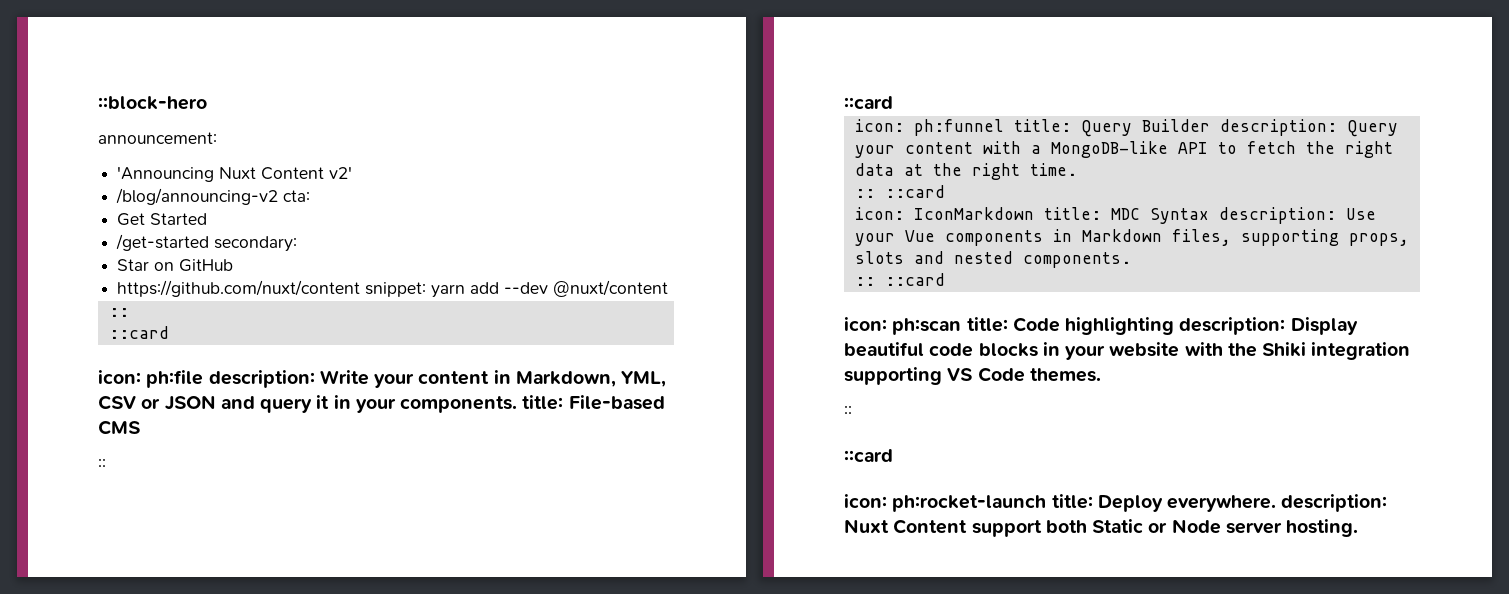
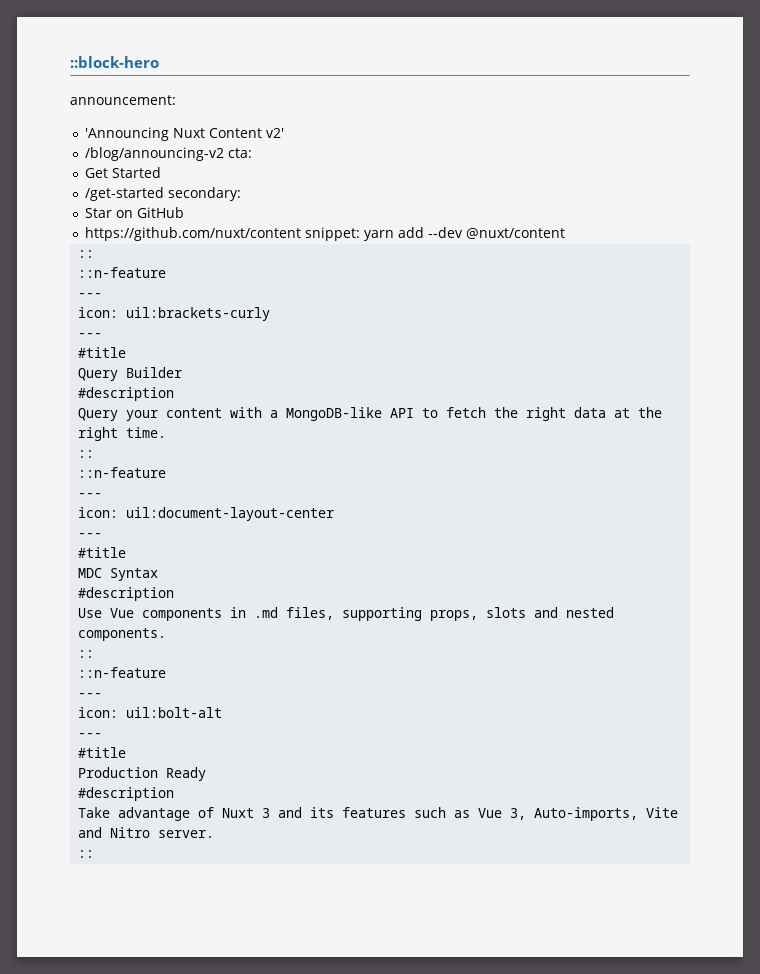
  https://github.com/nuxt/content snippet: yarn add --dev @nuxt/content
  ::
- ::card
- icon: ph:file description: Write your content in Markdown, YML, CSV or JSON and query it in your components. title: File-based CMS
+ ::n-feature
+ ---
+ icon: uil:brackets-curly
+ ---
+ #title
+ Query Builder
+ #description
+ Query your content with a MongoDB-like API to fetch the right data at the right time.
  ::
- ::card
- icon: ph:funnel title: Query Builder description: Query your content with a MongoDB-like API to fetch the right data at the right time.
- :: ::card
- icon: IconMarkdown title: MDC Syntax description: Use your Vue components in Markdown files, supporting props, slots and nested components.
- :: ::card
- icon: ph:scan title: Code highlighting description: Display beautiful code blocks in your website with the Shiki integration supporting VS Code themes.
+ ::n-feature
+ ---
+ icon: uil:document-layout-center
+ ---
+ #title
+ MDC Syntax
+ #description
+ Use Vue components in .md files, supporting props, slots and nested components.
  ::
- ::card
- icon: ph:rocket-launch title: Deploy everywhere. description: Nuxt Content support both Static or Node server hosting.
+ ::n-feature
+ ---
+ icon: uil:bolt-alt
+ ---
+ #title
+ Production Ready
+ #description
+ Take advantage of Nuxt 3 and its features such as Vue 3, Auto-imports, Vite and Nitro server.
+ ::

